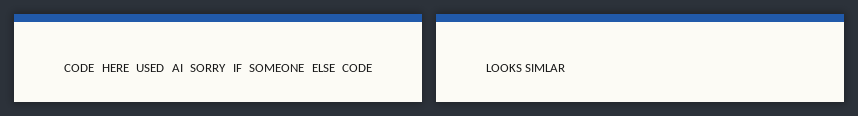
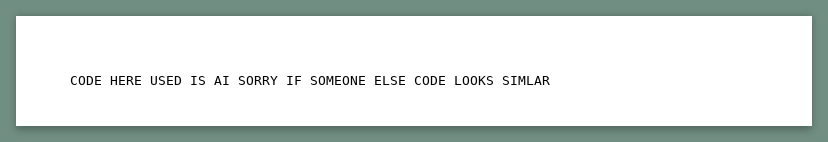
- CODE HERE USED AI SORRY IF SOMEONE ELSE CODE LOOKS SIMLAR
+ CODE HERE USED IS AI SORRY IF SOMEONE ELSE CODE LOOKS SIMLAR

